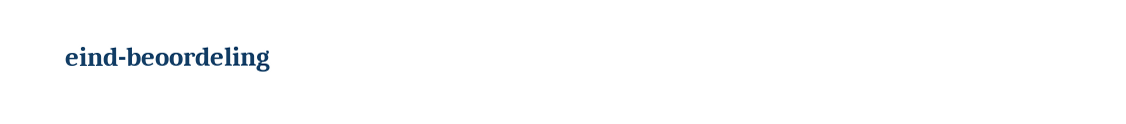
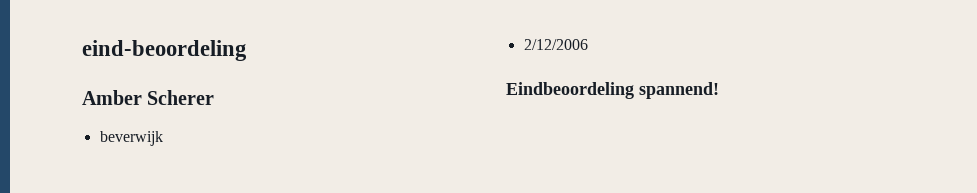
+ Amber Scherer
+ beverwijk
+ 2/12/2006
+ Eindbeoordeling spannend!

